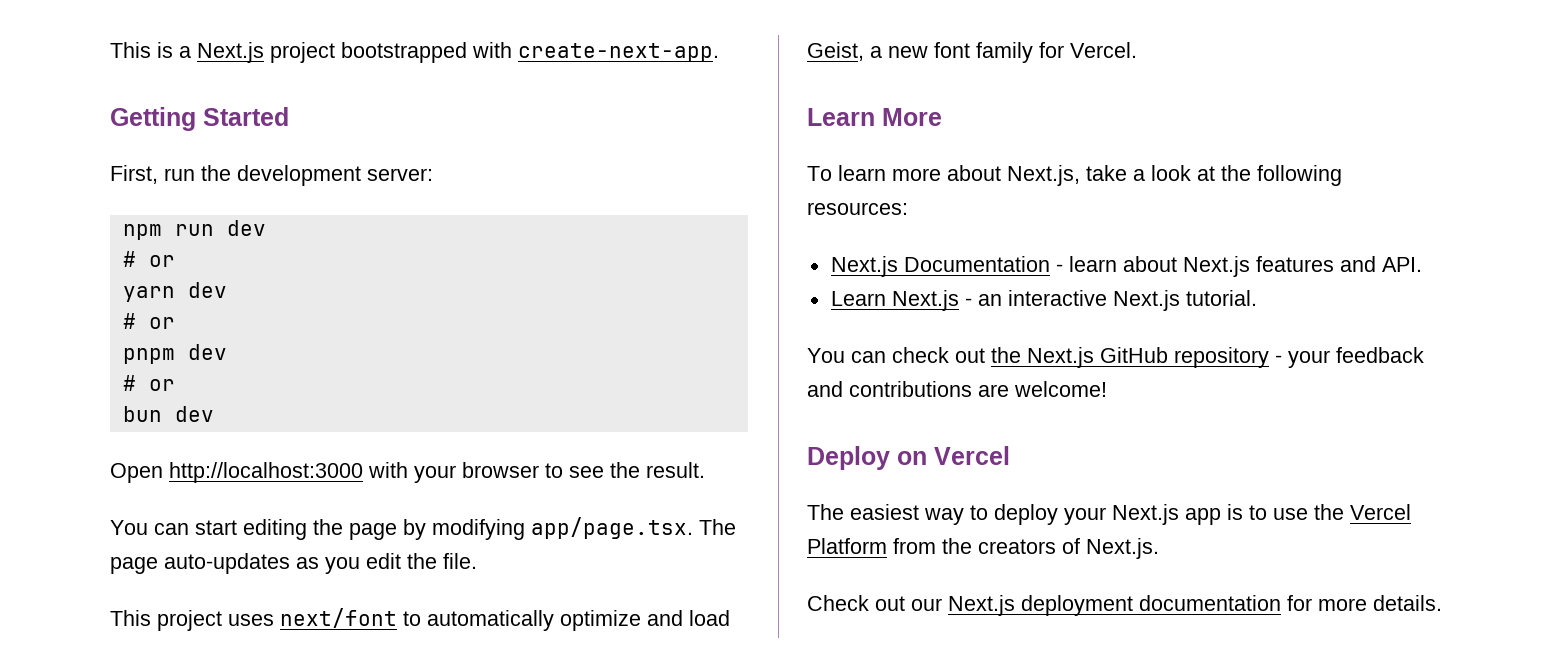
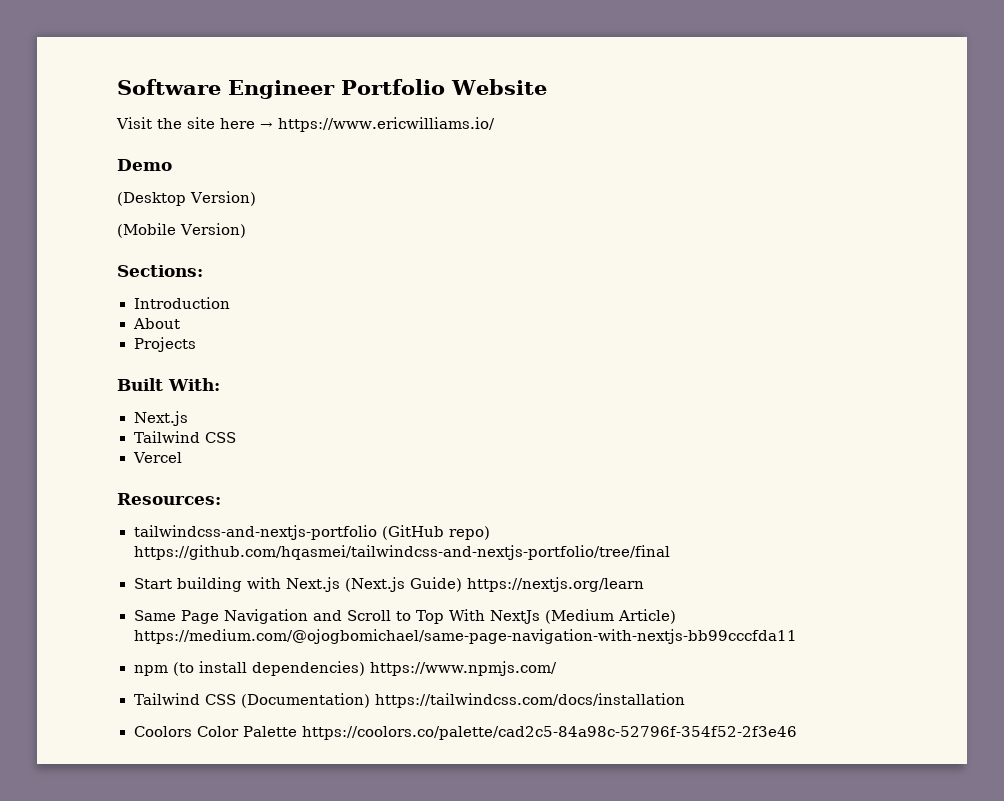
- This is a Next.js project bootstrapped with create-next-app.
- Getting Started
- First, run the development server:
- npm run dev
- # or
- yarn dev
- # or
- pnpm dev
- # or
- bun dev
- Open http://localhost:3000 with your browser to see the result.
- You can start editing the page by modifying app/page.tsx. The page auto-updates as you edit the file.
- This project uses next/font to automatically optimize and load Geist, a new font family for Vercel.
- Learn More
- To learn more about Next.js, take a look at the following resources:
- Next.js Documentation - learn about Next.js features and API.
- Learn Next.js - an interactive Next.js tutorial.
- You can check out the Next.js GitHub repository - your feedback and contributions are welcome!
- Deploy on Vercel
- The easiest way to deploy your Next.js app is to use the Vercel Platform from the creators of Next.js.
- Check out our Next.js deployment documentation for more details.
+ Software Engineer Portfolio Website
+ Visit the site here → https://www.ericwilliams.io/
+ Demo
+ (Desktop Version)
+ (Mobile Version)
+ Sections:
+ Introduction
+ About
+ Projects
+ Built With:
+ Next.js
+ Tailwind CSS
+ Vercel
+ Resources:
+ tailwindcss-and-nextjs-portfolio (GitHub repo) https://github.com/hqasmei/tailwindcss-and-nextjs-portfolio/tree/final
+ Start building with Next.js (Next.js Guide) https://nextjs.org/learn
+ Same Page Navigation and Scroll to Top With NextJs (Medium Article) https://medium.com/@ojogbomichael/same-page-navigation-with-nextjs-bb99cccfda11
+ npm (to install dependencies) https://www.npmjs.com/
+ Tailwind CSS (Documentation) https://tailwindcss.com/docs/installation
+ Coolors Color Palette https://coolors.co/palette/cad2c5-84a98c-52796f-354f52-2f3e46

